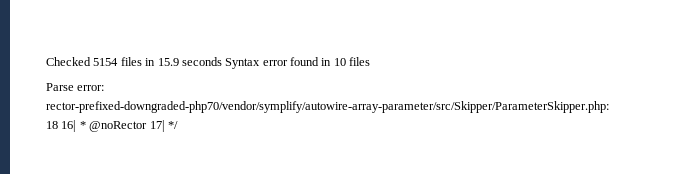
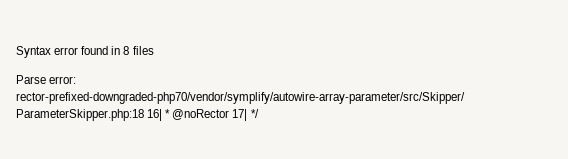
- Checked 5154 files in 15.9 seconds Syntax error found in 10 files
+ Syntax error found in 8 files

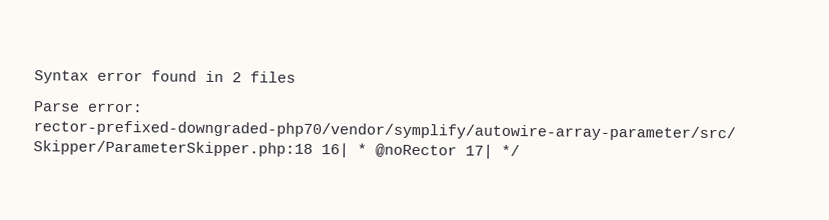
- Syntax error found in 8 files
+ Syntax error found in 2 files

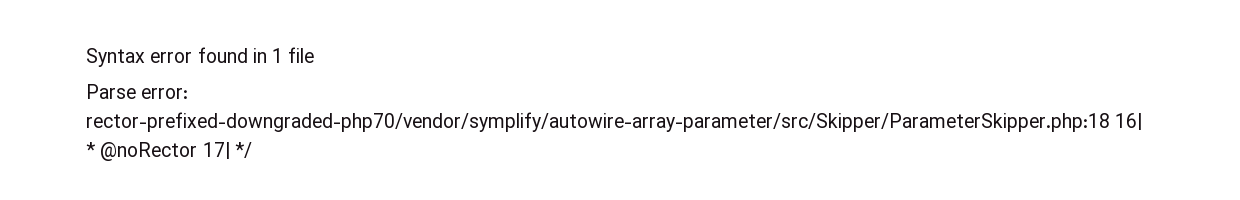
- Syntax error found in 2 files
+ Syntax error found in 1 file

